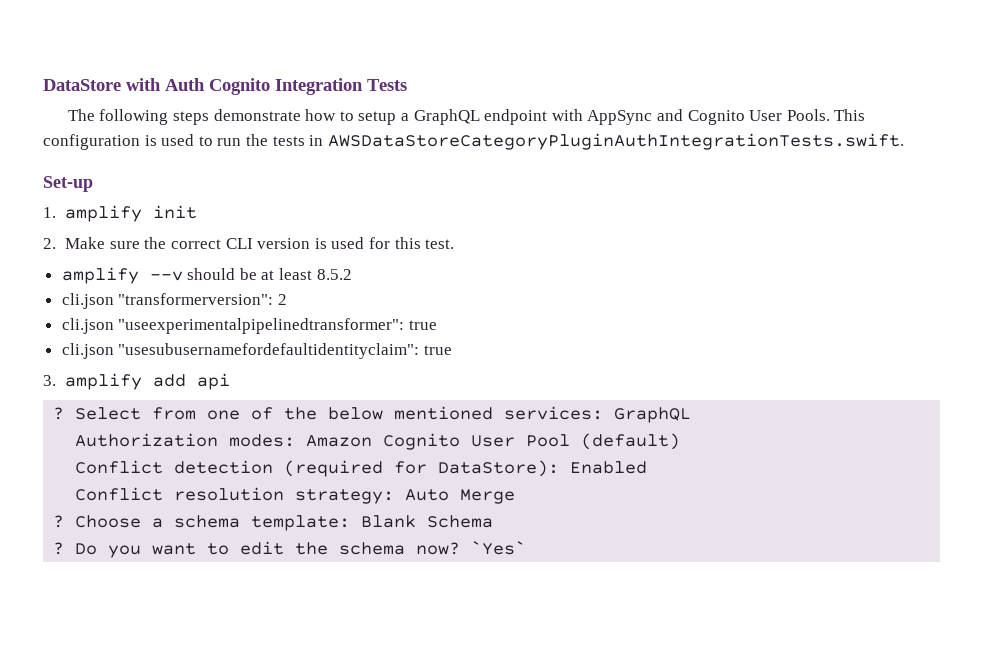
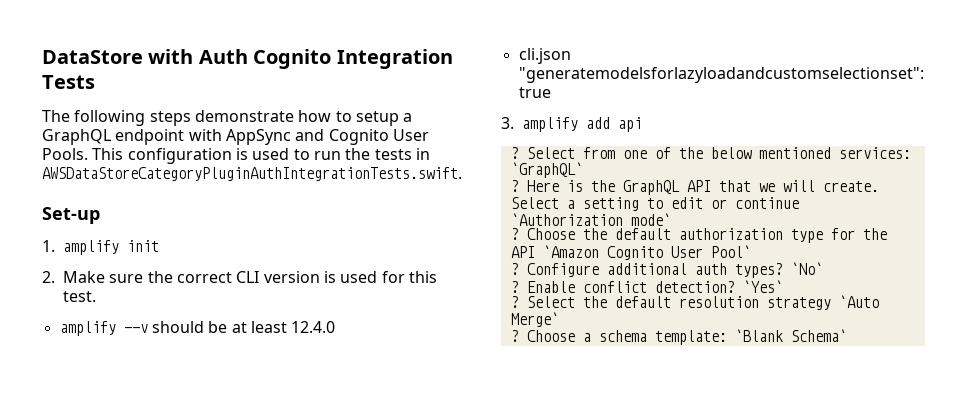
- amplify --v should be at least 8.5.2
- cli.json "transformerversion": 2
- cli.json "useexperimentalpipelinedtransformer": true
- cli.json "usesubusernamefordefaultidentityclaim": true
+ amplify --v should be at least 12.4.0
+ cli.json "generatemodelsforlazyloadandcustomselectionset": true
- Select from one of the below mentioned services: GraphQL
- Authorization modes: Amazon Cognito User Pool (default)
- Conflict detection (required for DataStore): Enabled
- Conflict resolution strategy: Auto Merge
+ Select from one of the below mentioned services: `GraphQL`
+ ? Here is the GraphQL API that we will create. Select a setting to edit or continue `Authorization mode`
+ ? Choose the default authorization type for the API `Amazon Cognito User Pool`
+ ? Configure additional auth types? `No`
+ ? Enable conflict detection? `Yes`
+ ? Select the default resolution strategy `Auto Merge`
- Choose a schema template: Blank Schema
- ? Do you want to edit the schema now? `Yes`
+ Choose a schema template: `Blank Schema`

